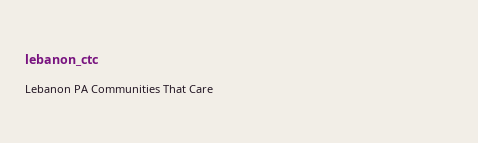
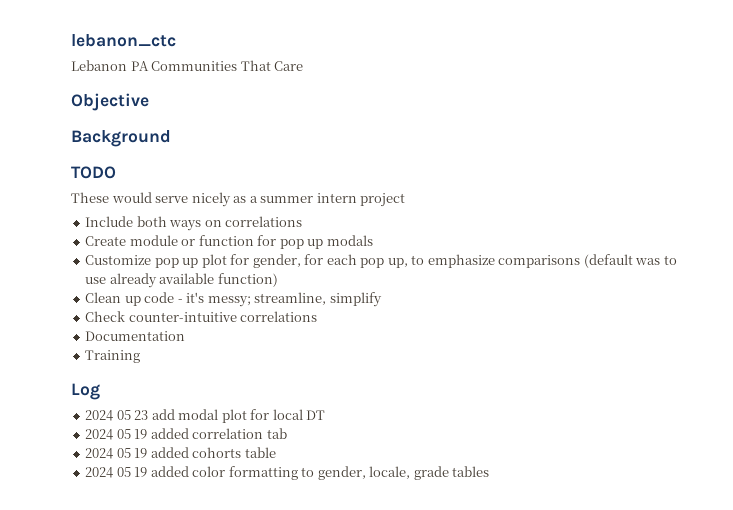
+ Objective
+ Background
+ TODO
+ These would serve nicely as a summer intern project
+ Include both ways on correlations
+ Create module or function for pop up modals
+ Customize pop up plot for gender, for each pop up, to emphasize comparisons (default was to use already available function)
+ Clean up code - it's messy; streamline, simplify
+ Check counter-intuitive correlations
+ Documentation
+ Training
+ Log
+ 2024 05 23 add modal plot for local DT
+ 2024 05 19 added correlation tab
+ 2024 05 19 added cohorts table
+ 2024 05 19 added color formatting to gender, locale, grade tables

